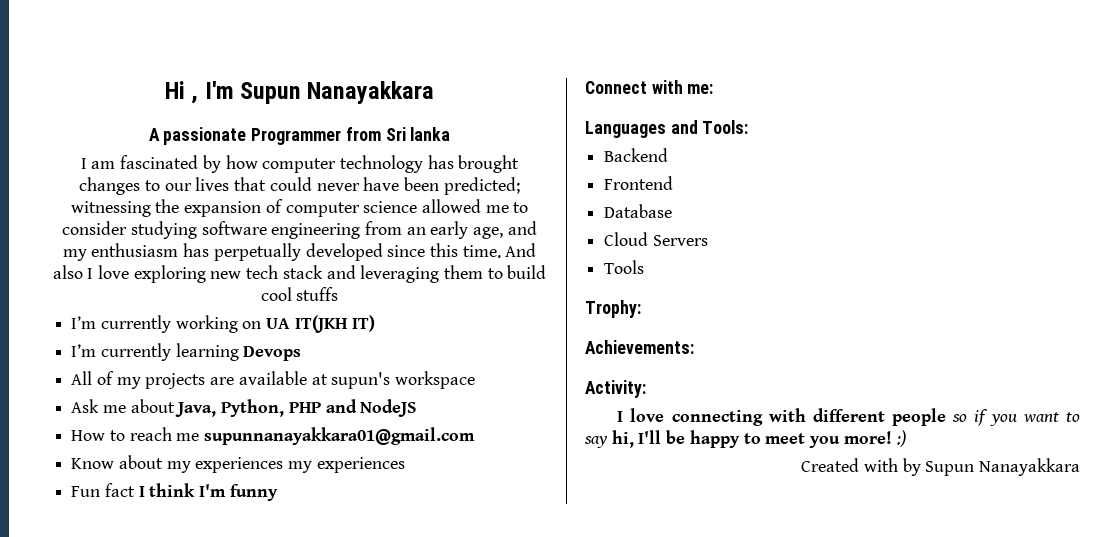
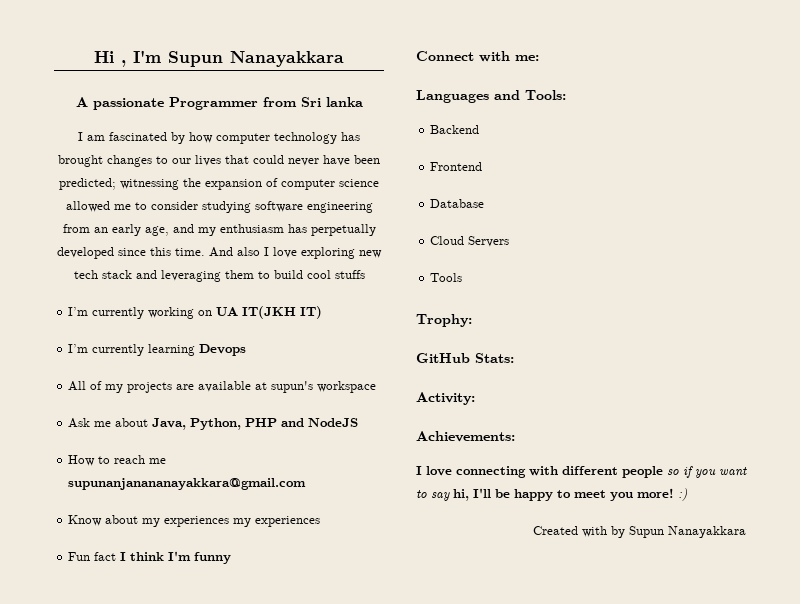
- How to reach me supunnanayakkara01@gmail.com
+ How to reach me supunanjanananayakkara@gmail.com
- Achievements:
+ GitHub Stats:
+ Achievements:

